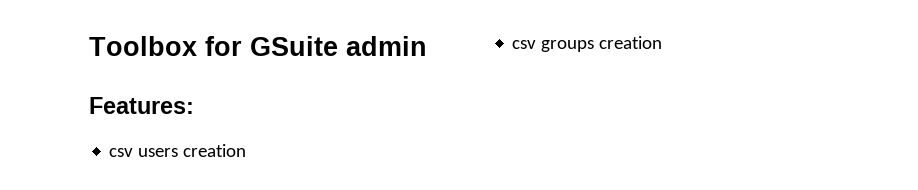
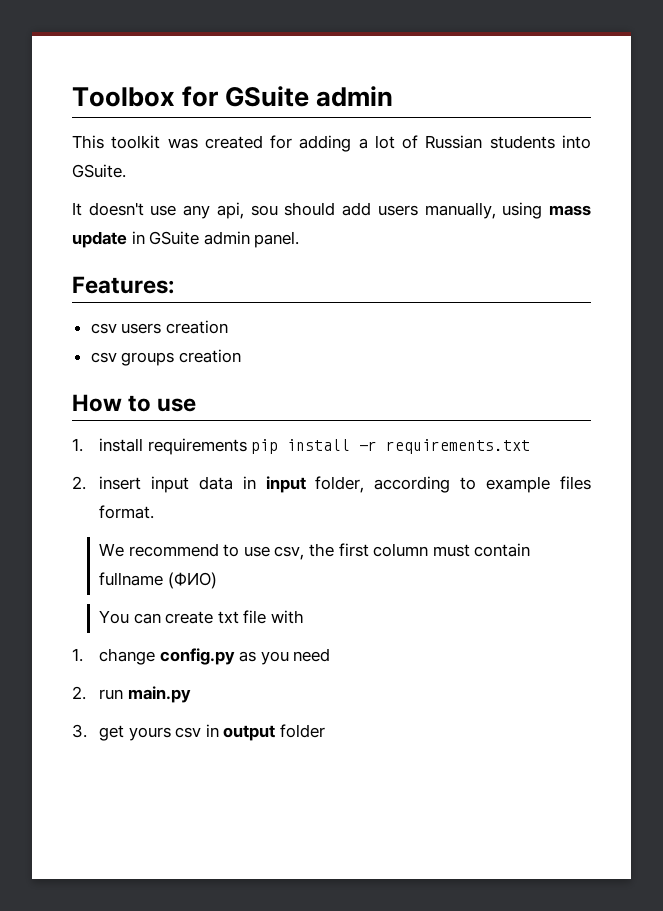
+ This toolkit was created for adding a lot of Russian students into GSuite.
+ It doesn't use any api, sou should add users manually, using mass update in GSuite admin panel.
+ How to use
+ 1. install requirements pip install -r requirements.txt
+ 2. insert input data in input folder, according to example files format.
+ We recommend to use csv, the first column must contain fullname (ФИО)
+ You can create txt file with
+ 1. change config.py as you need
+ 2. run main.py
+ 3. get yours csv in output folder

